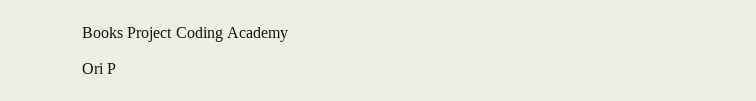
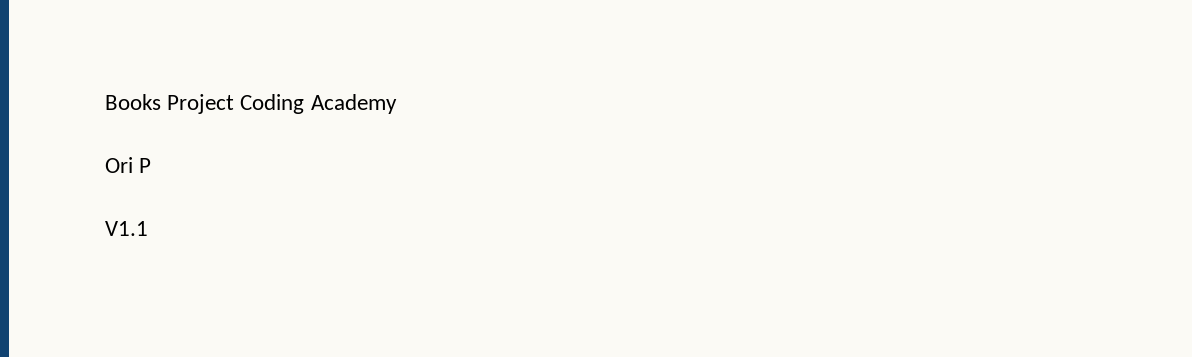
+ V1.1

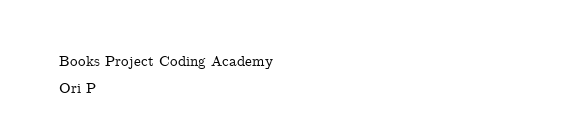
- V1.1

